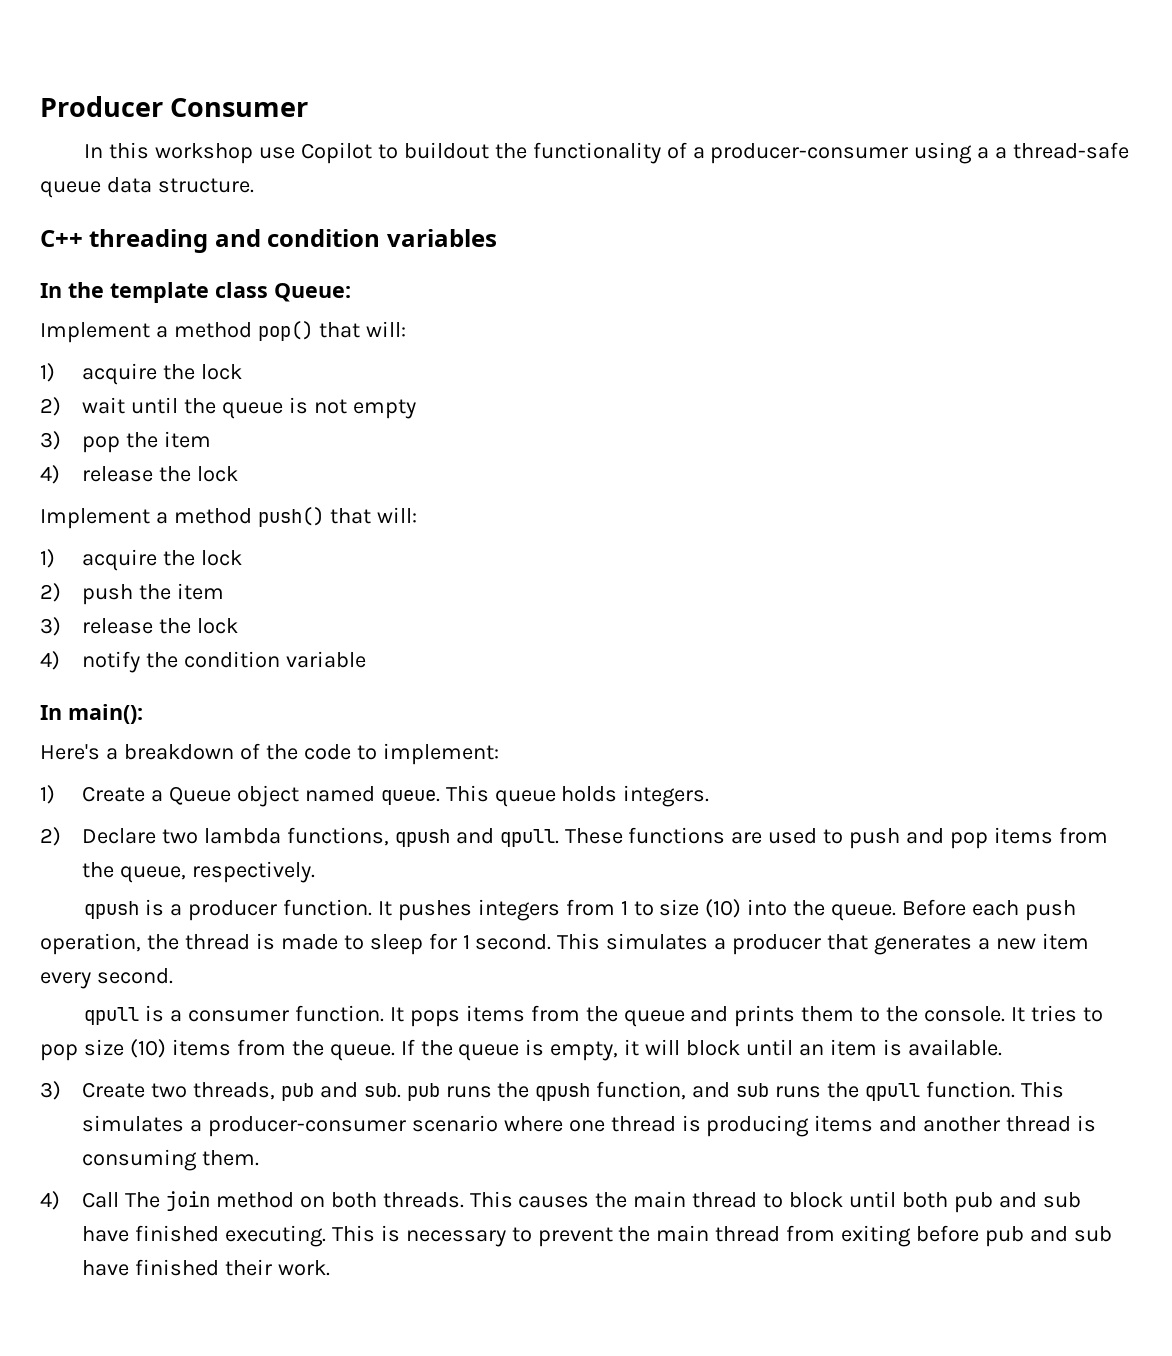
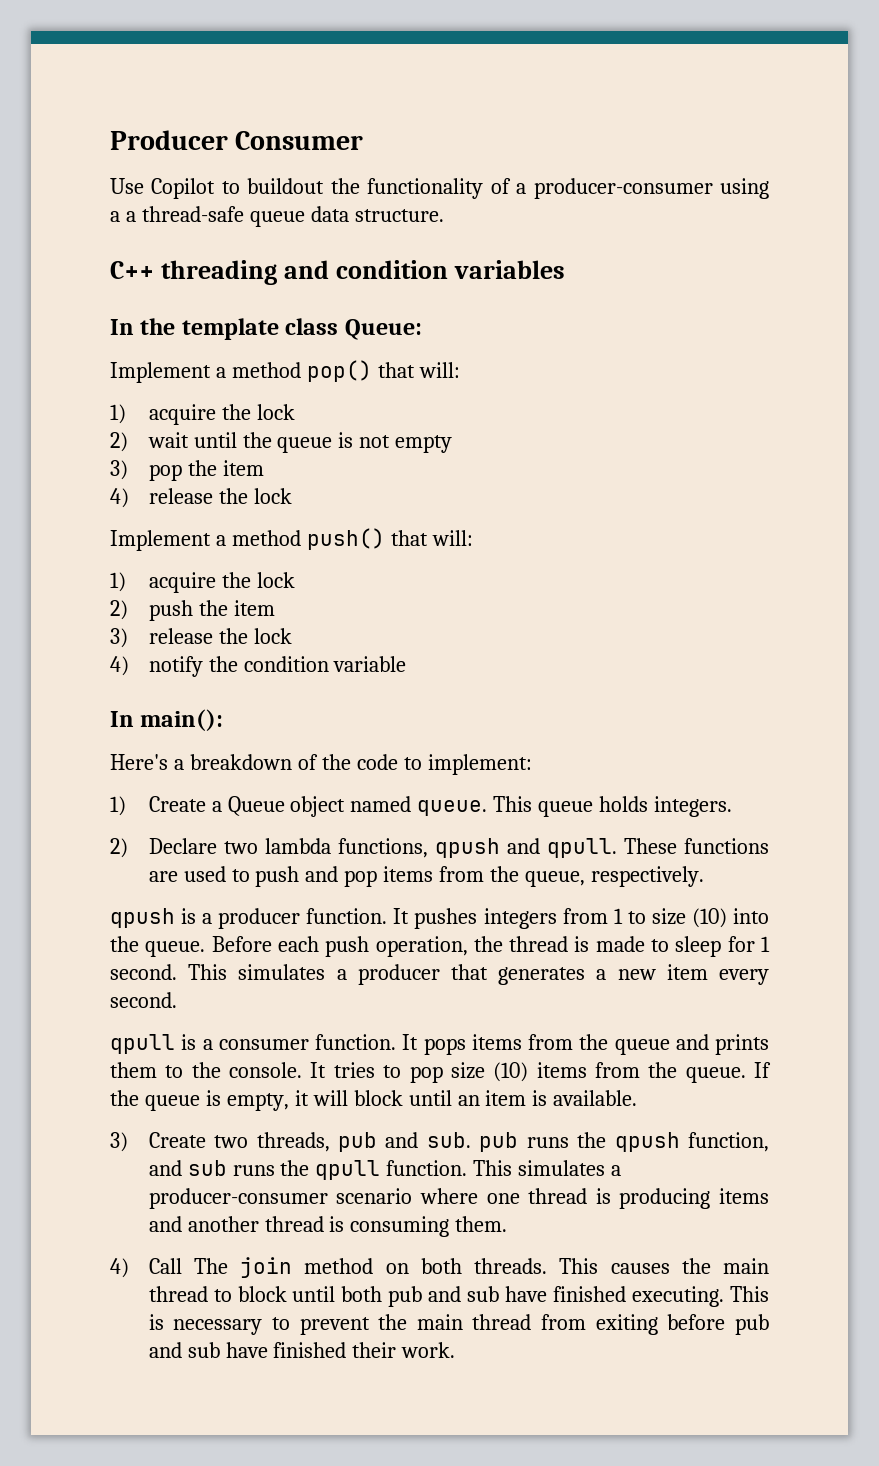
- In this workshop use Copilot to buildout the functionality of a producer-consumer using a a thread-safe queue data structure.
+ Use Copilot to buildout the functionality of a producer-consumer using a a thread-safe queue data structure.

